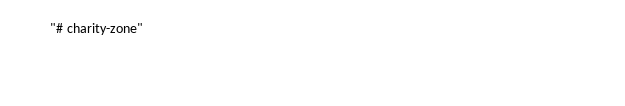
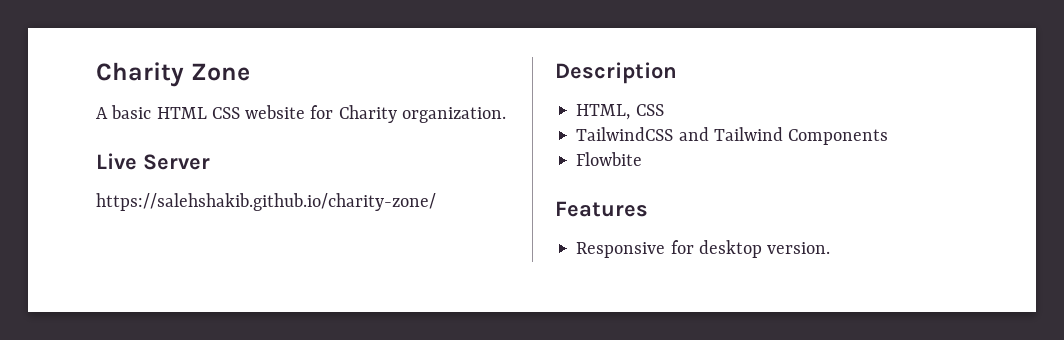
- "# charity-zone"
+ Charity Zone
+ A basic HTML CSS website for Charity organization.
+ Live Server
+ https://salehshakib.github.io/charity-zone/
+ Description
+ HTML, CSS
+ TailwindCSS and Tailwind Components
+ Flowbite
+ Features
+ Responsive for desktop version.

